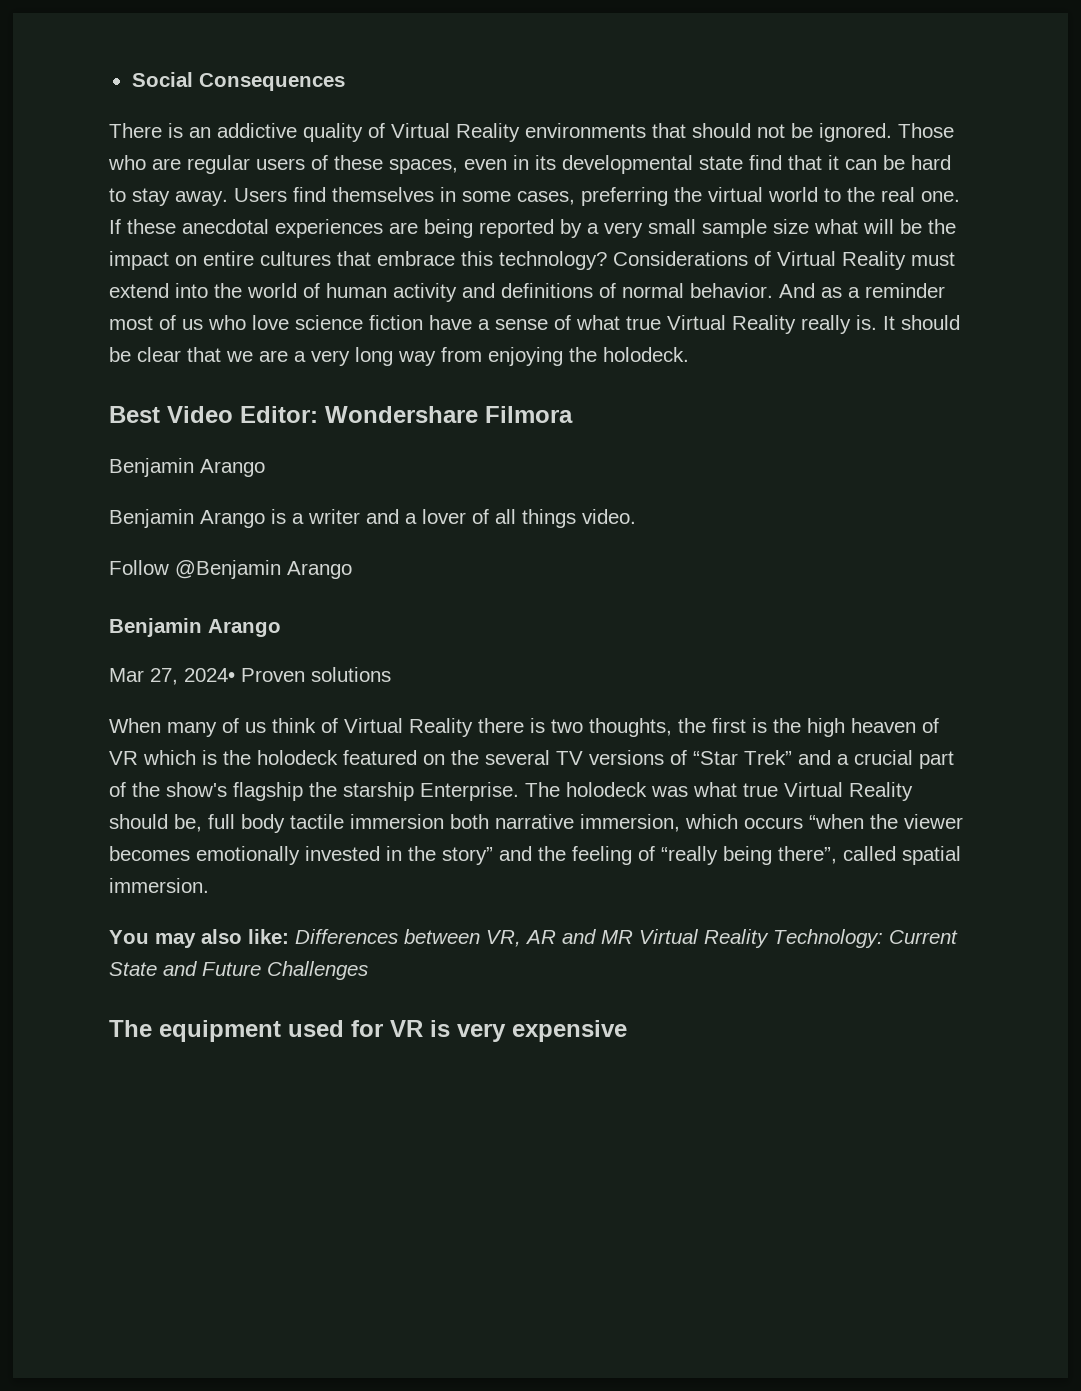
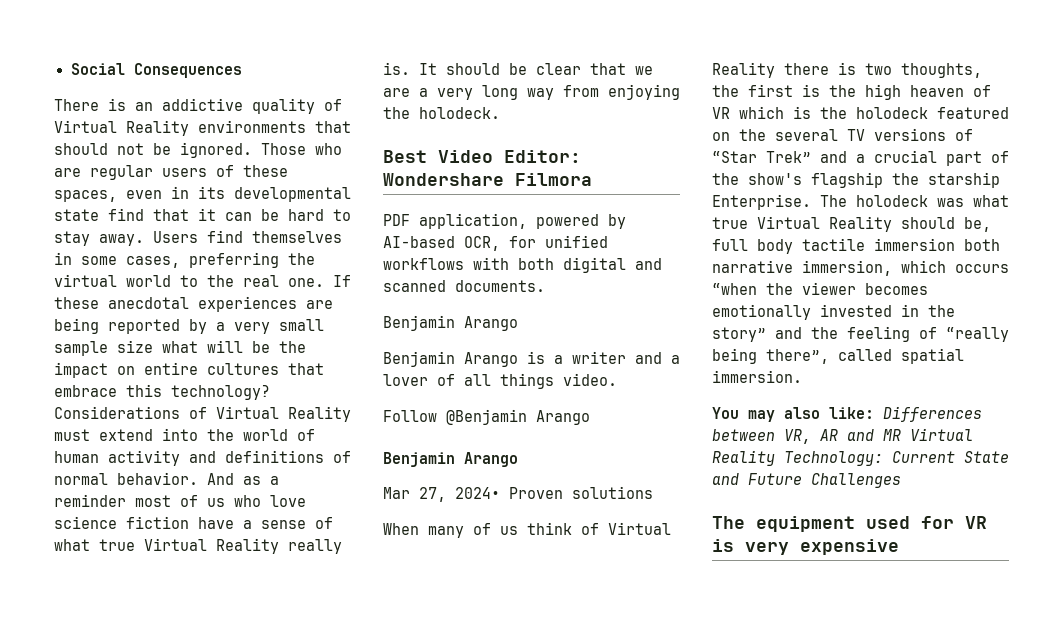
+ PDF application, powered by AI-based OCR, for unified workflows with both digital and scanned documents.

